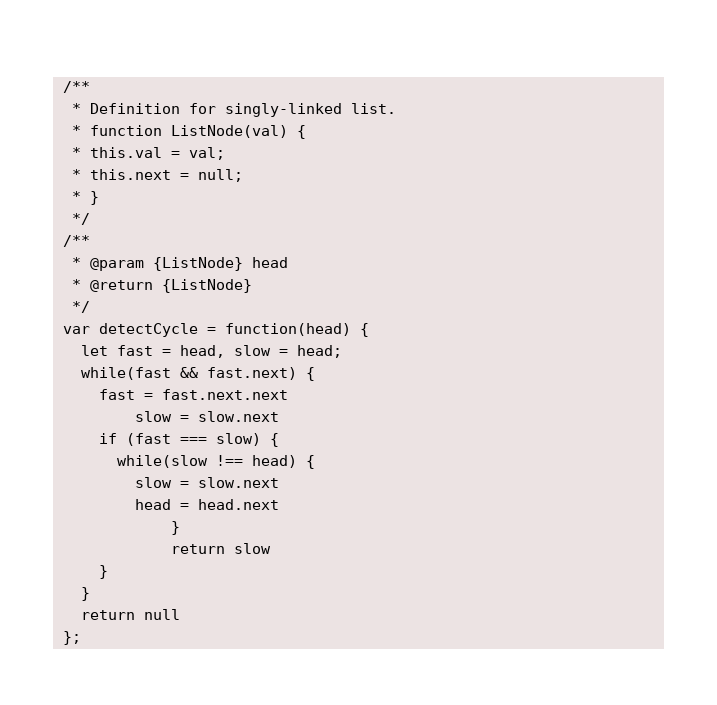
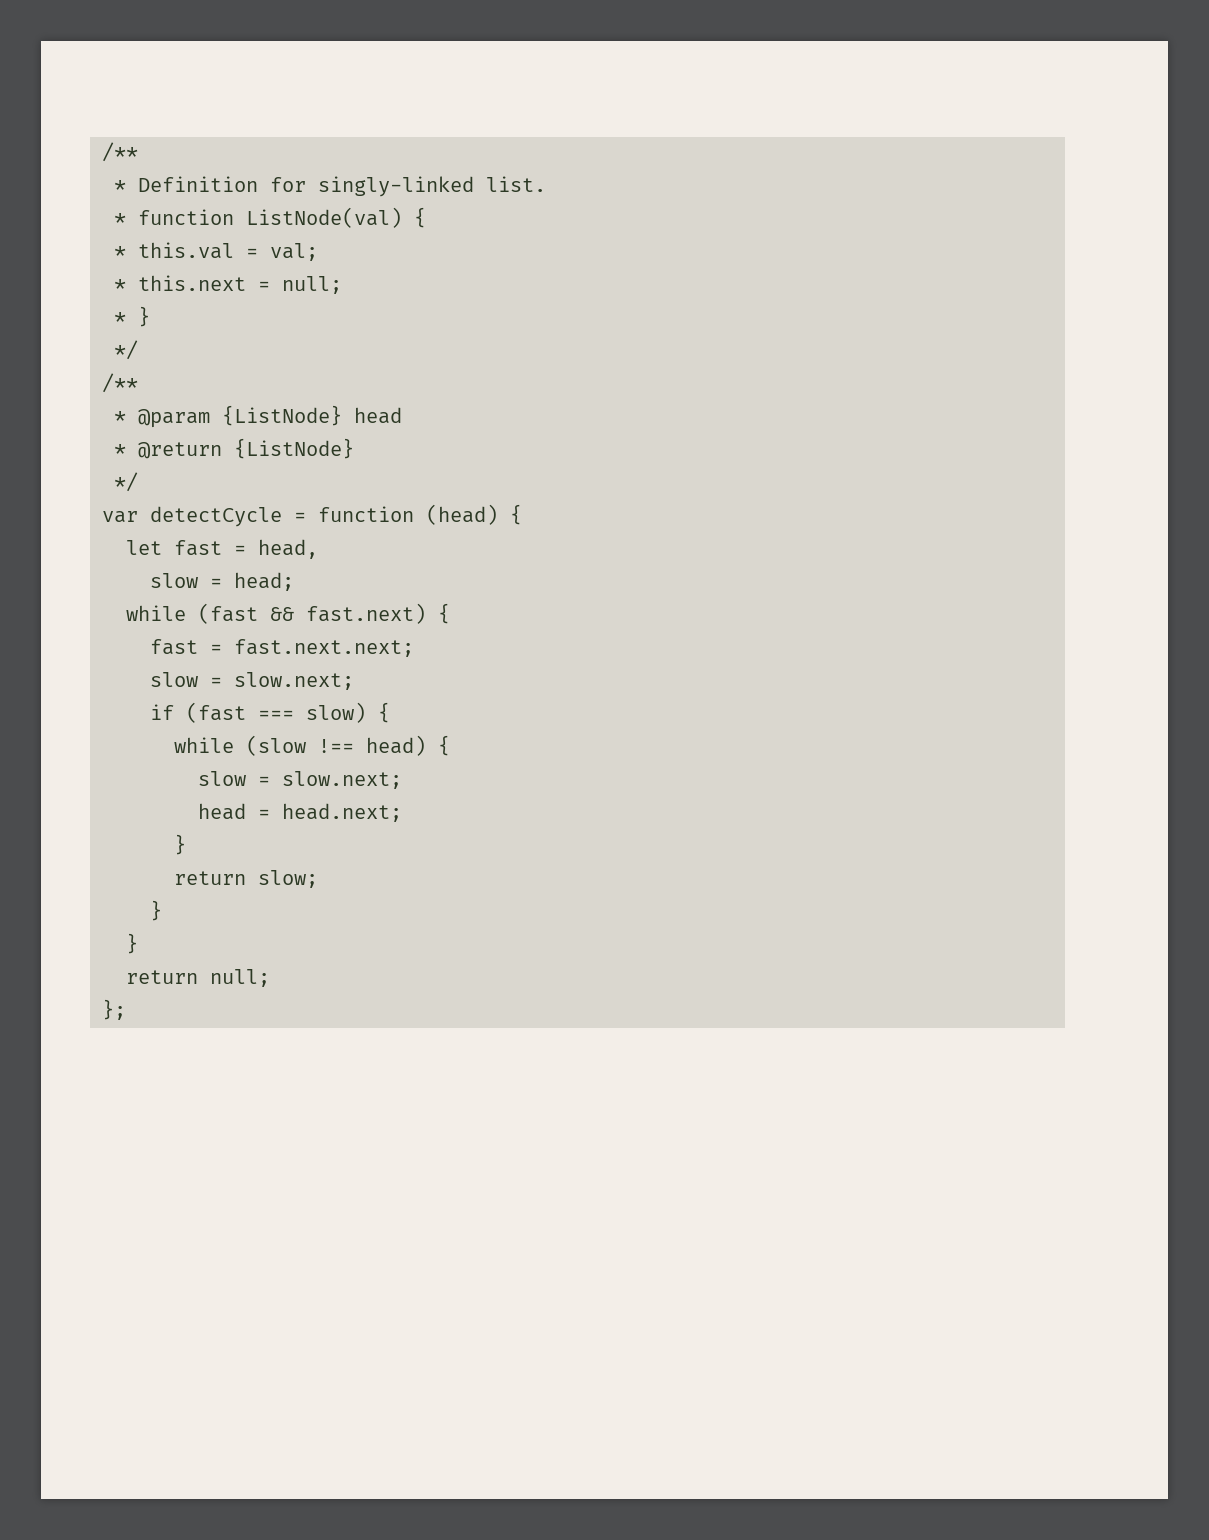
- var detectCycle = function(head) {
+ var detectCycle = function (head) {
- let fast = head, slow = head;
+ let fast = head,
+ slow = head;
- while(fast && fast.next) {
+ while (fast && fast.next) {
- fast = fast.next.next
- slow = slow.next
+ fast = fast.next.next;
+ slow = slow.next;
- while(slow !== head) {
- slow = slow.next
+ while (slow !== head) {
+ slow = slow.next;
- head = head.next
+ head = head.next;
  }
- return slow
+ return slow;
- return null
+ return null;

